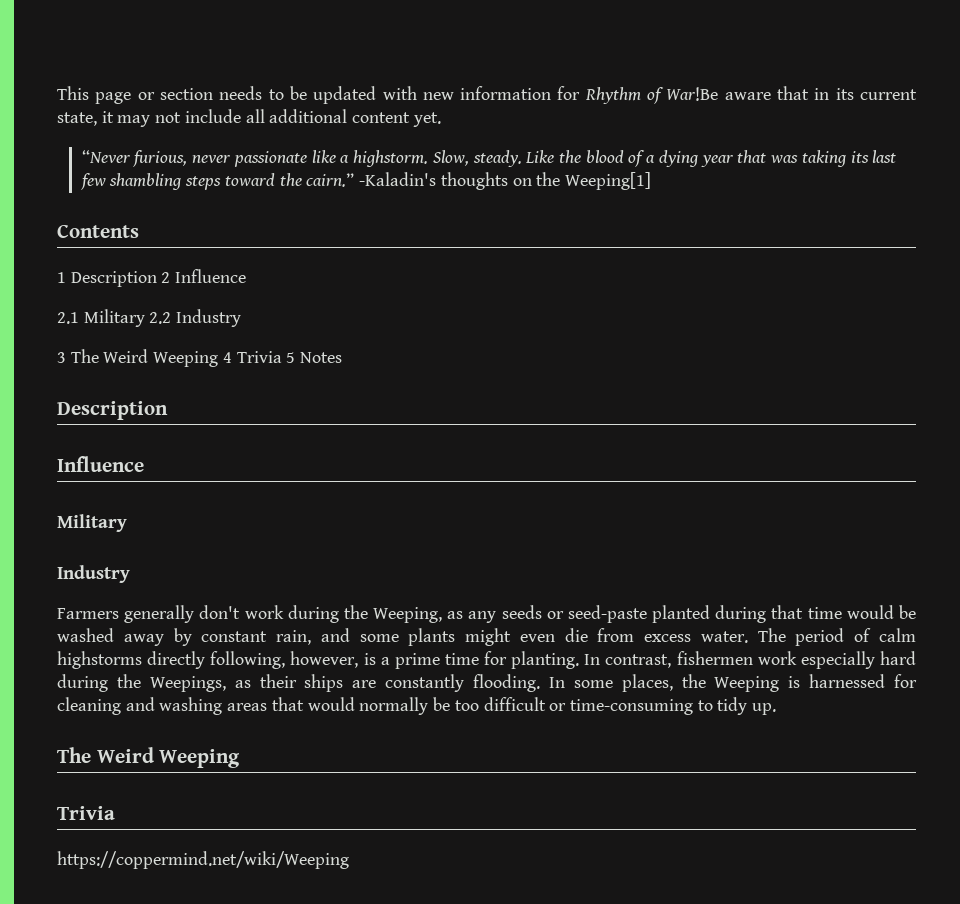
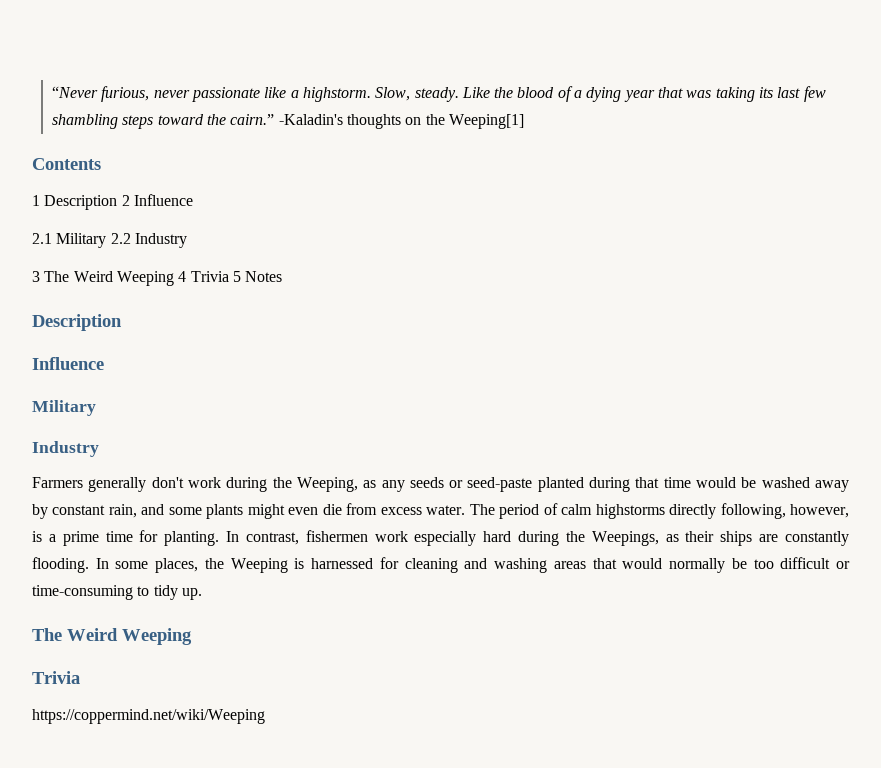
- This page or section needs to be updated with new information for Rhythm of War!Be aware that in its current state, it may not include all additional content yet.

